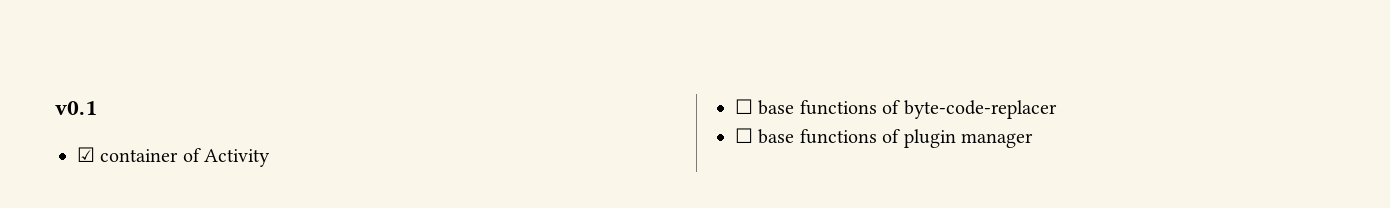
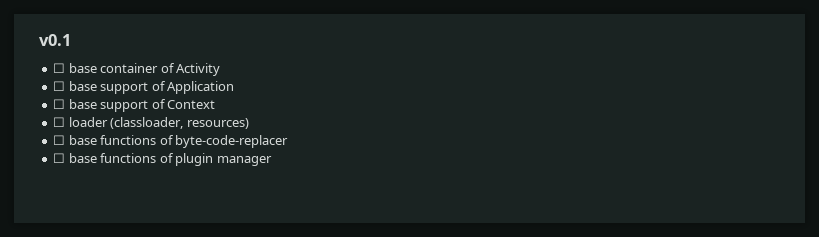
- ☑ container of Activity
+ ☐ base container of Activity
+ ☐ base support of Application
+ ☐ base support of Context
+ ☐ loader (classloader, resources)

